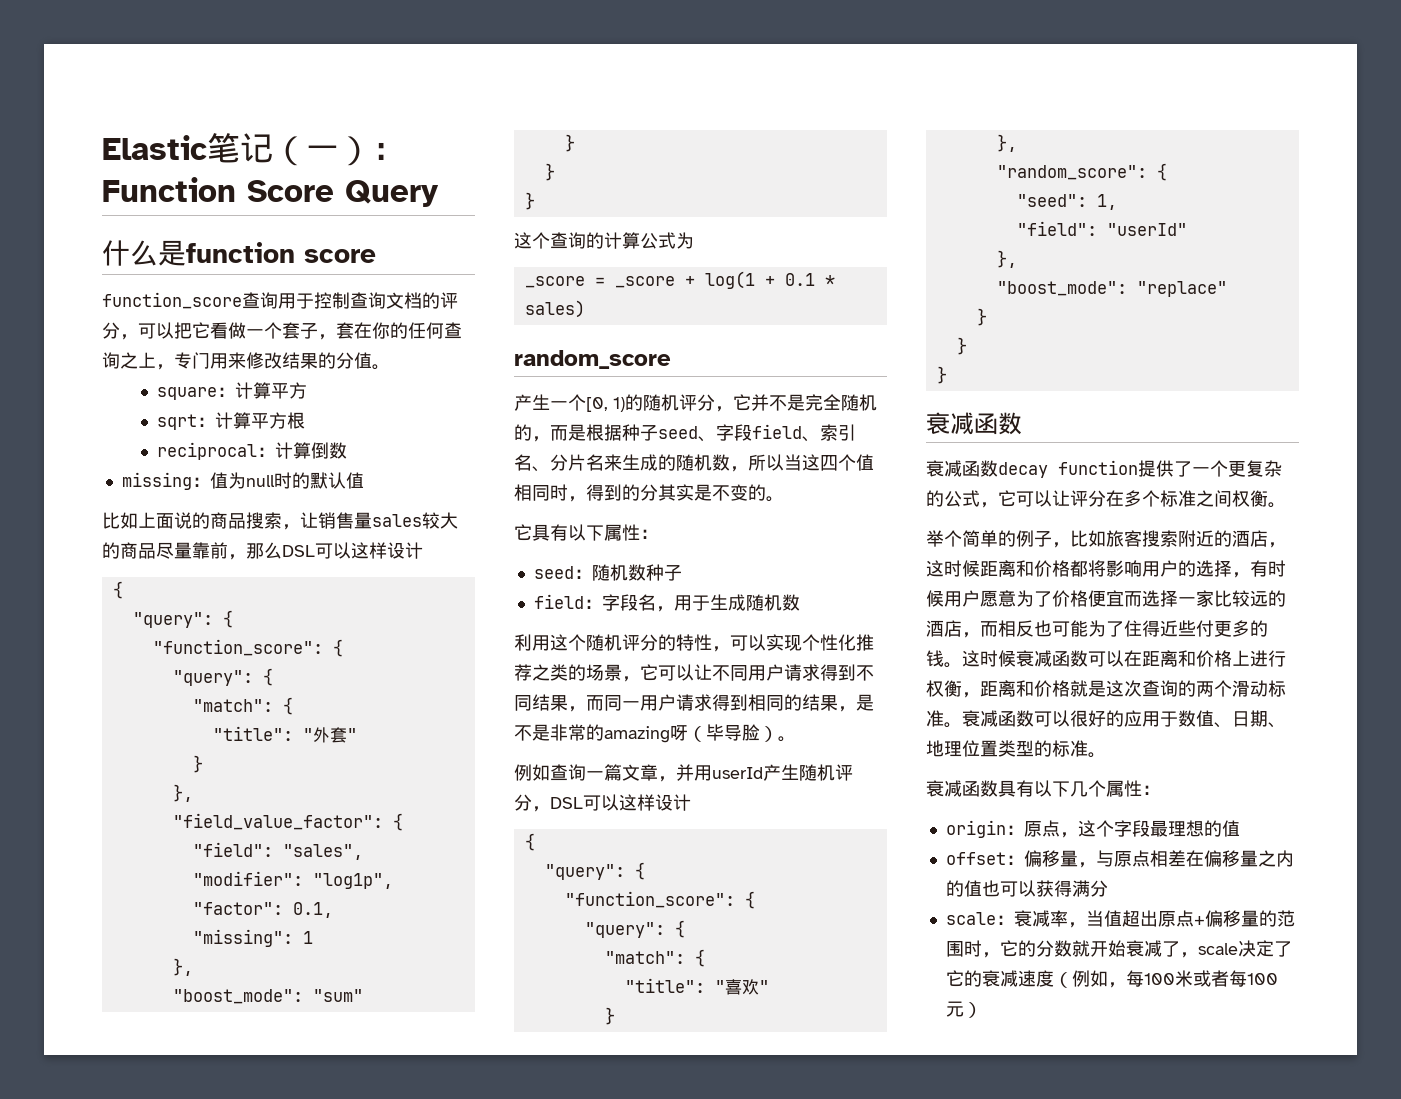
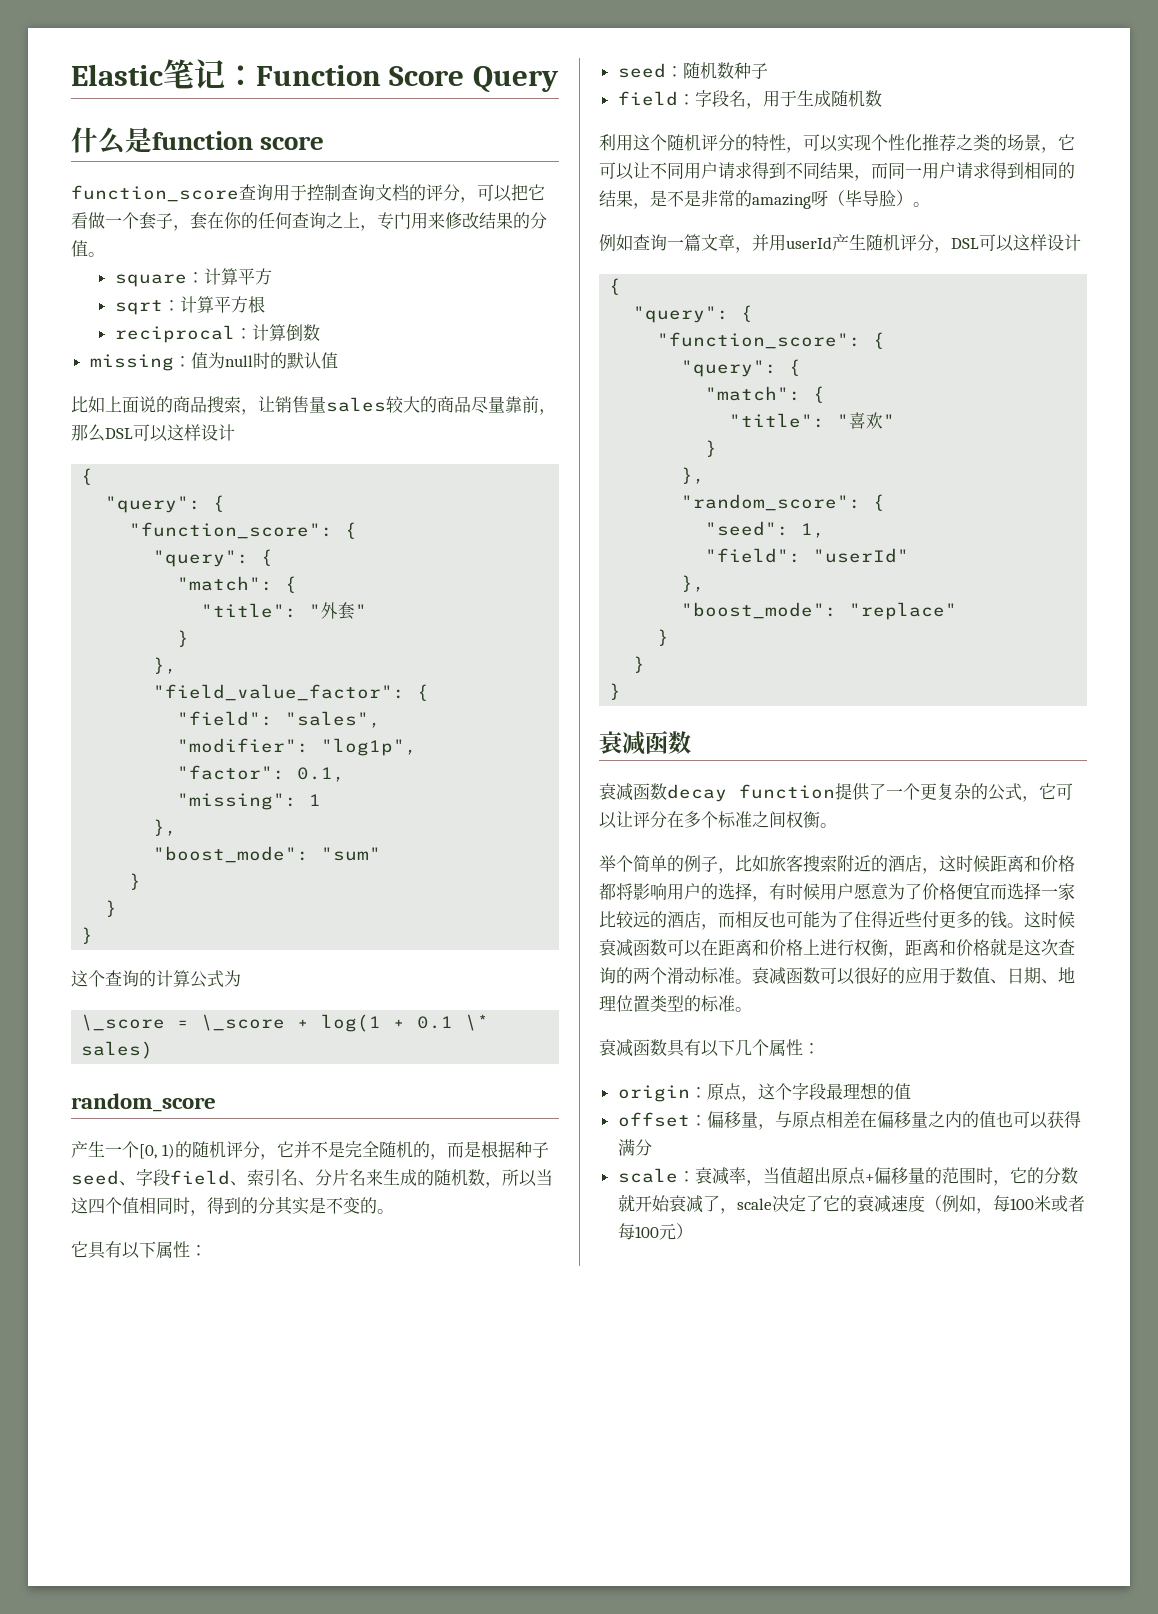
- Elastic笔记（一）：Function Score Query
+ Elastic笔记：Function Score Query
- _score = _score + log(1 + 0.1 * sales)
+ \_score = \_score + log(1 + 0.1 \* sales)

